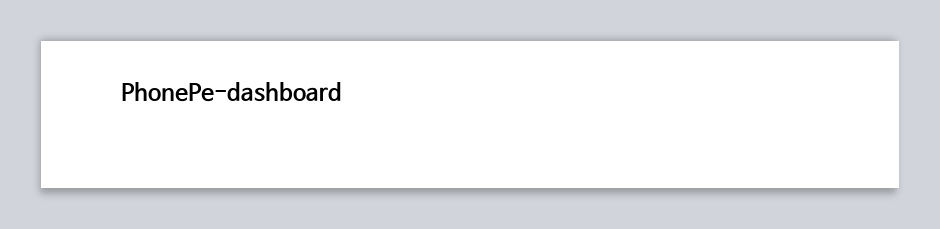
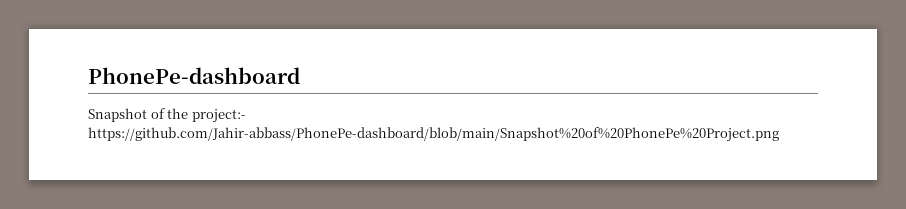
+ Snapshot of the project:- https://github.com/Jahir-abbass/PhonePe-dashboard/blob/main/Snapshot%20of%20PhonePe%20Project.png

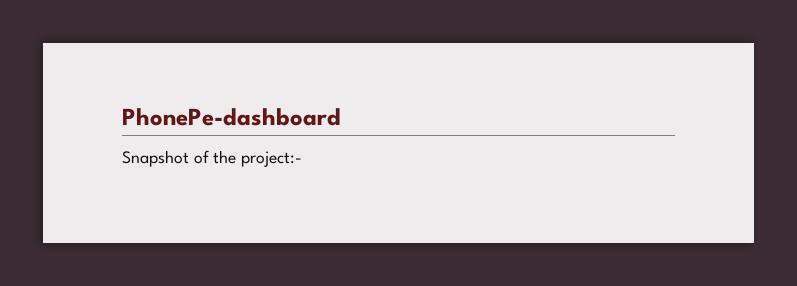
- Snapshot of the project:- https://github.com/Jahir-abbass/PhonePe-dashboard/blob/main/Snapshot%20of%20PhonePe%20Project.png
+ Snapshot of the project:-

